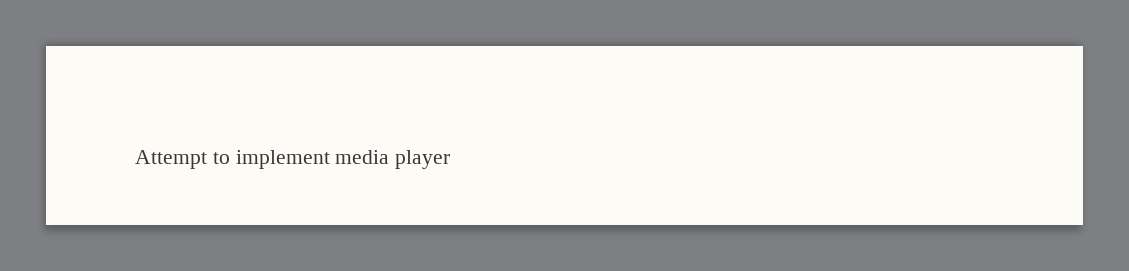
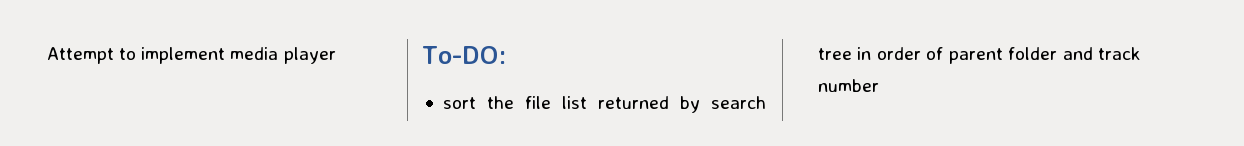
+ To-DO:
+ sort the file list returned by search tree in order of parent folder and track number

